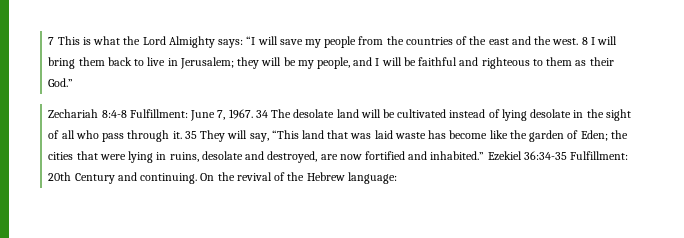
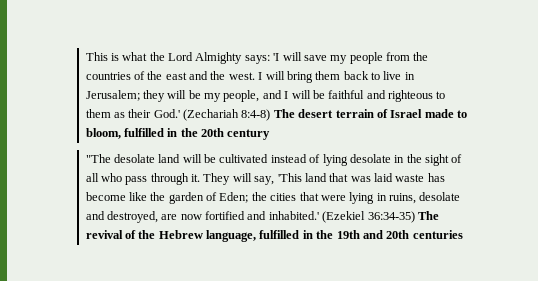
- 7 This is what the Lord Almighty says: “I will save my people from the countries of the east and the west.
+ This is what the Lord Almighty says: 'I will save my people from the countries of the east and the west.
- 8 I will bring them back to live in Jerusalem; they will be my people, and I will be faithful and righteous to them as their God.”
- Zechariah 8:4-8 Fulfillment: June 7, 1967. 34 The desolate land will be cultivated instead of lying desolate in the sight of all who pass through it.
+ I will bring them back to live in Jerusalem; they will be my people, and I will be faithful and righteous to them as their God.' (Zechariah 8:4-8) The desert terrain of Israel made to bloom, fulfilled in the 20th century
+ "The desolate land will be cultivated instead of lying desolate in the sight of all who pass through it.
- 35 They will say, “This land that was laid waste has become like the garden of Eden; the cities that were lying in ruins, desolate and destroyed, are now fortified and inhabited.” Ezekiel 36:34-35 Fulfillment: 20th Century and continuing. On the revival of the Hebrew language:
+ They will say, 'This land that was laid waste has become like the garden of Eden; the cities that were lying in ruins, desolate and destroyed, are now fortified and inhabited.' (Ezekiel 36:34-35) The revival of the Hebrew language, fulfilled in the 19th and 20th centuries

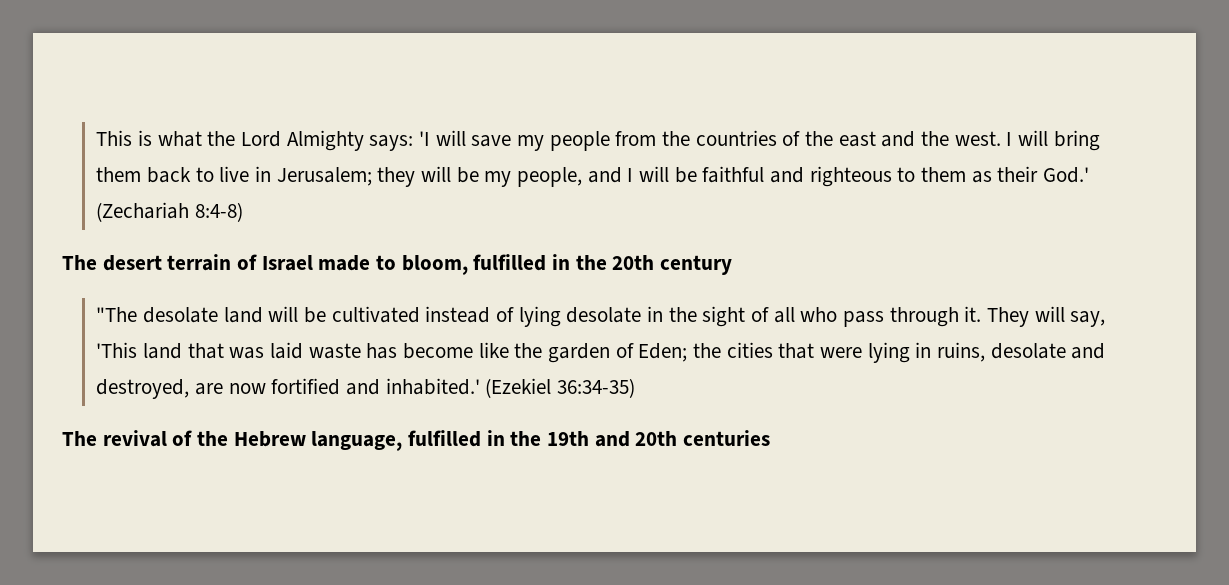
- I will bring them back to live in Jerusalem; they will be my people, and I will be faithful and righteous to them as their God.' (Zechariah 8:4-8) The desert terrain of Israel made to bloom, fulfilled in the 20th century
+ I will bring them back to live in Jerusalem; they will be my people, and I will be faithful and righteous to them as their God.' (Zechariah 8:4-8)
+ The desert terrain of Israel made to bloom, fulfilled in the 20th century
- (Ezekiel 36:34-35) The revival of the Hebrew language, fulfilled in the 19th and 20th centuries
+ (Ezekiel 36:34-35)
+ The revival of the Hebrew language, fulfilled in the 19th and 20th centuries

